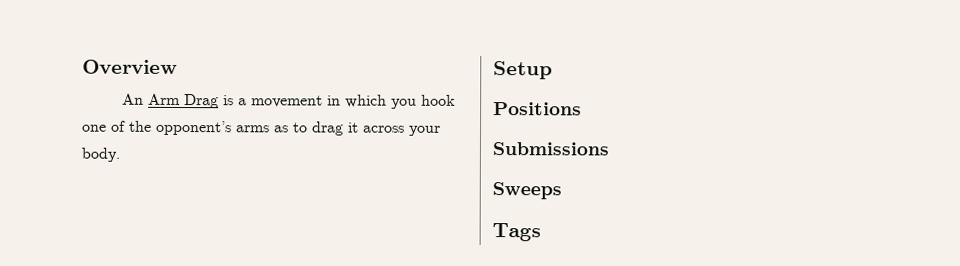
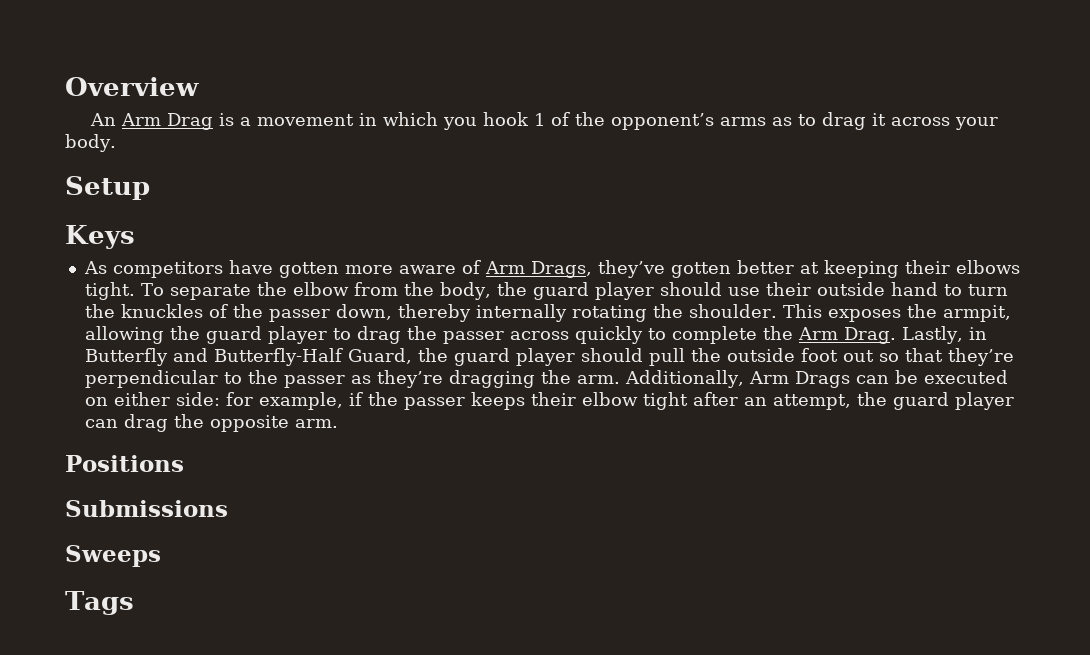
- An Arm Drag is a movement in which you hook one of the opponent’s arms as to drag it across your body.
+ An Arm Drag is a movement in which you hook 1 of the opponent’s arms as to drag it across your body.
+ Keys
+ As competitors have gotten more aware of Arm Drags, they’ve gotten better at keeping their elbows tight. To separate the elbow from the body, the guard player should use their outside hand to turn the knuckles of the passer down, thereby internally rotating the shoulder. This exposes the armpit, allowing the guard player to drag the passer across quickly to complete the Arm Drag. Lastly, in Butterfly and Butterfly-Half Guard, the guard player should pull the outside foot out so that they’re perpendicular to the passer as they’re dragging the arm. Additionally, Arm Drags can be executed on either side: for example, if the passer keeps their elbow tight after an attempt, the guard player can drag the opposite arm.

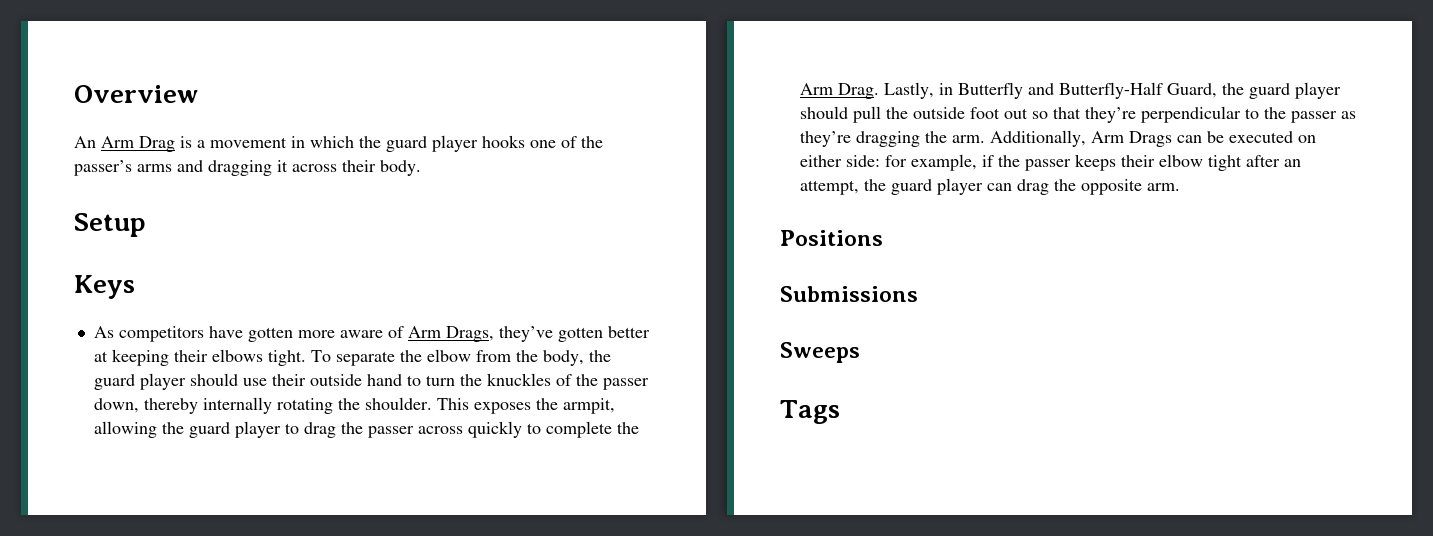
- An Arm Drag is a movement in which you hook 1 of the opponent’s arms as to drag it across your body.
+ An Arm Drag is a movement in which the guard player hooks one of the passer’s arms and dragging it across their body.

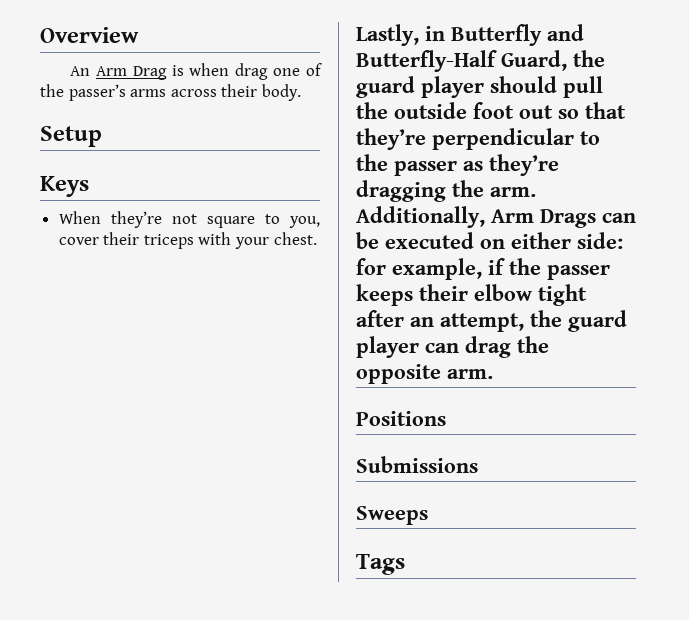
- An Arm Drag is a movement in which the guard player hooks one of the passer’s arms and dragging it across their body.
+ An Arm Drag is when drag one of the passer’s arms across their body.
- As competitors have gotten more aware of Arm Drags, they’ve gotten better at keeping their elbows tight. To separate the elbow from the body, the guard player should use their outside hand to turn the knuckles of the passer down, thereby internally rotating the shoulder. This exposes the armpit, allowing the guard player to drag the passer across quickly to complete the Arm Drag. Lastly, in Butterfly and Butterfly-Half Guard, the guard player should pull the outside foot out so that they’re perpendicular to the passer as they’re dragging the arm.
+ When they’re not square to you, cover their triceps with your chest.
+ Lastly, in Butterfly and Butterfly-Half Guard, the guard player should pull the outside foot out so that they’re perpendicular to the passer as they’re dragging the arm.

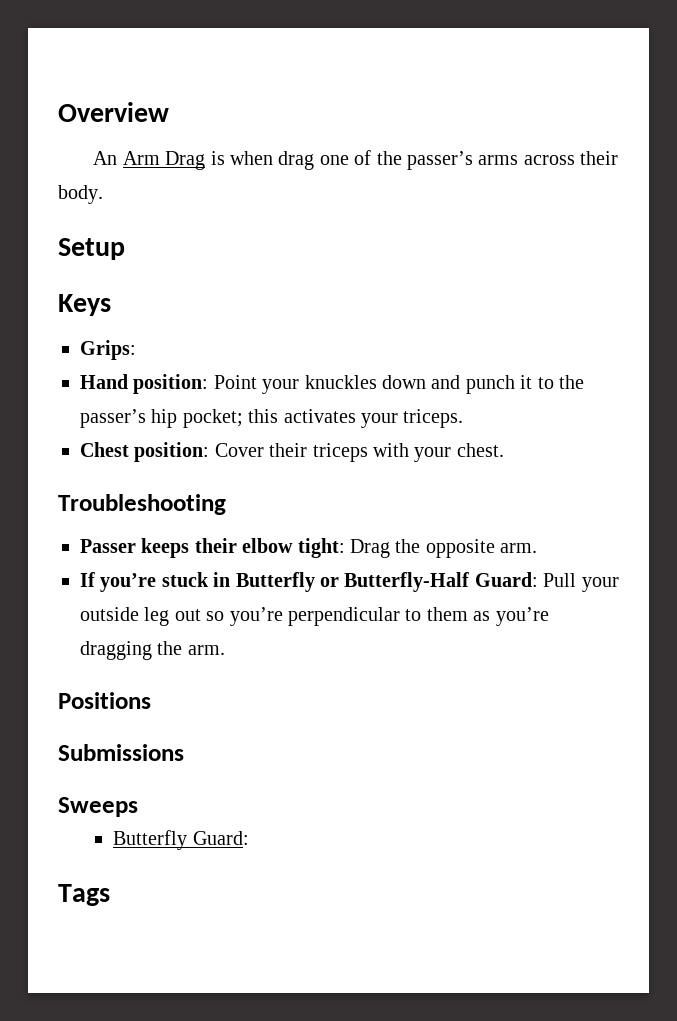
- When they’re not square to you, cover their triceps with your chest.
+ Grips:
+ Hand position: Point your knuckles down and punch it to the passer’s hip pocket; this activates your triceps.
+ Chest position: Cover their triceps with your chest.
- Lastly, in Butterfly and Butterfly-Half Guard, the guard player should pull the outside foot out so that they’re perpendicular to the passer as they’re dragging the arm. Additionally, Arm Drags can be executed on either side: for example, if the passer keeps their elbow tight after an attempt, the guard player can drag the opposite arm.
+ Troubleshooting
+ Passer keeps their elbow tight: Drag the opposite arm.
+ If you’re stuck in Butterfly or Butterfly-Half Guard: Pull your outside leg out so you’re perpendicular to them as you’re dragging the arm.
+ Butterfly Guard:

